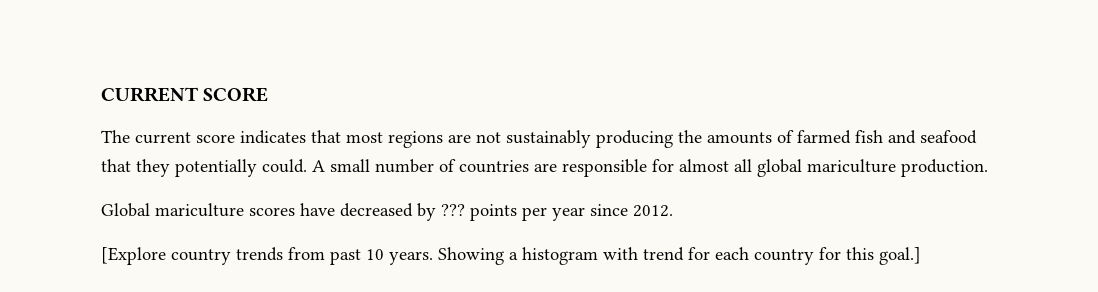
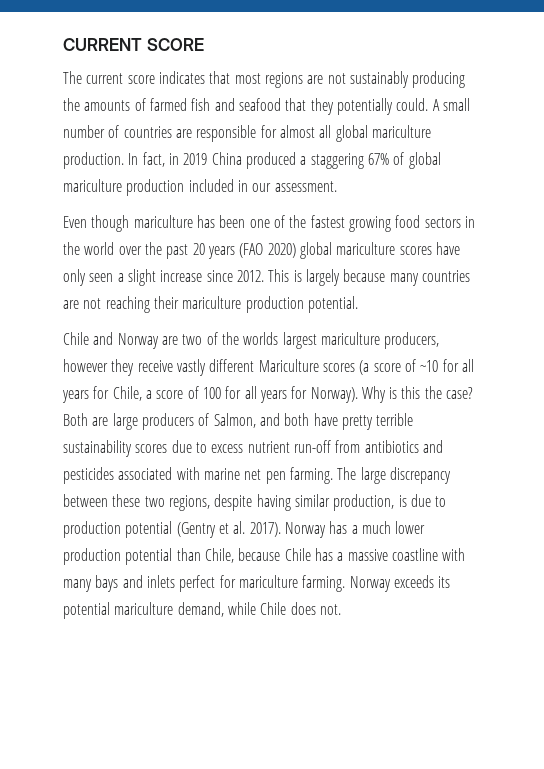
- A small number of countries are responsible for almost all global mariculture production.
- Global mariculture scores have decreased by ??? points per year since 2012.
- [Explore country trends from past 10 years. Showing a histogram with trend for each country for this goal.]
+ A small number of countries are responsible for almost all global mariculture production. In fact, in 2019 China produced a staggering 67% of global mariculture production included in our assessment.
+ Even though mariculture has been one of the fastest growing food sectors in the world over the past 20 years (FAO 2020) global mariculture scores have only seen a slight increase since 2012. This is largely because many countries are not reaching their mariculture production potential.
+ Chile and Norway are two of the worlds largest mariculture producers, however they receive vastly different Mariculture scores (a score of ~10 for all years for Chile, a score of 100 for all years for Norway). Why is this the case? Both are large producers of Salmon, and both have pretty terrible sustainability scores due to excess nutrient run-off from antibiotics and pesticides associated with marine net pen farming. The large discrepancy between these two regions, despite having similar production, is due to production potential (Gentry et al. 2017). Norway has a much lower production potential than Chile, because Chile has a massive coastline with many bays and inlets perfect for mariculture farming. Norway exceeds its potential mariculture demand, while Chile does not.

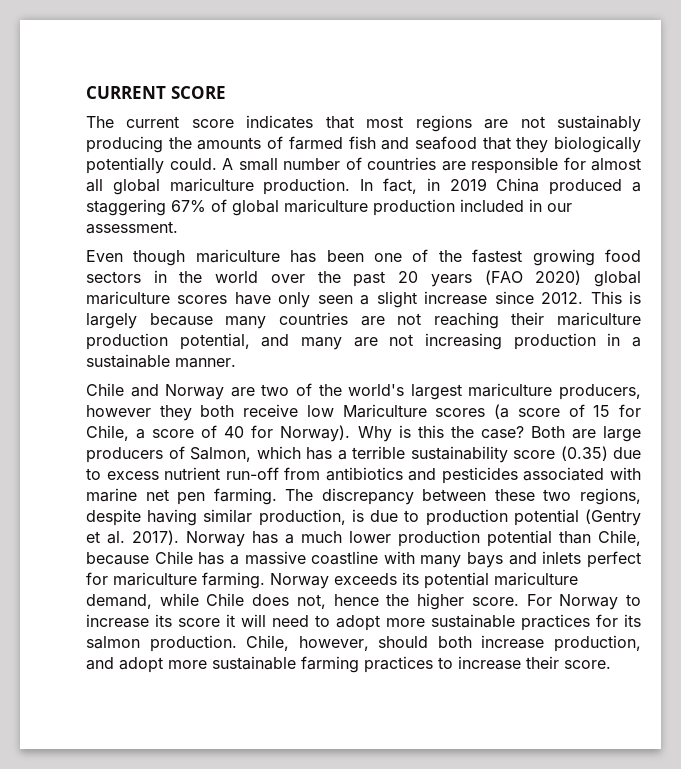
- The current score indicates that most regions are not sustainably producing the amounts of farmed fish and seafood that they potentially could.
+ The current score indicates that most regions are not sustainably producing the amounts of farmed fish and seafood that they biologically potentially could.
- This is largely because many countries are not reaching their mariculture production potential.
+ This is largely because many countries are not reaching their mariculture production potential, and many are not increasing production in a sustainable manner.
- Chile and Norway are two of the worlds largest mariculture producers, however they receive vastly different Mariculture scores (a score of ~10 for all years for Chile, a score of 100 for all years for Norway).
+ Chile and Norway are two of the world's largest mariculture producers, however they both receive low Mariculture scores (a score of 15 for Chile, a score of 40 for Norway).
- Both are large producers of Salmon, and both have pretty terrible sustainability scores due to excess nutrient run-off from antibiotics and pesticides associated with marine net pen farming.
+ Both are large producers of Salmon, which has a terrible sustainability score (0.35) due to excess nutrient run-off from antibiotics and pesticides associated with marine net pen farming.
- The large discrepancy between these two regions, despite having similar production, is due to production potential (Gentry et al. 2017).
+ The discrepancy between these two regions, despite having similar production, is due to production potential (Gentry et al. 2017).
- Norway exceeds its potential mariculture demand, while Chile does not.
+ Norway exceeds its potential mariculture demand, while Chile does not, hence the higher score. For Norway to increase its score it will need to adopt more sustainable practices for its salmon production. Chile, however, should both increase production, and adopt more sustainable farming practices to increase their score.

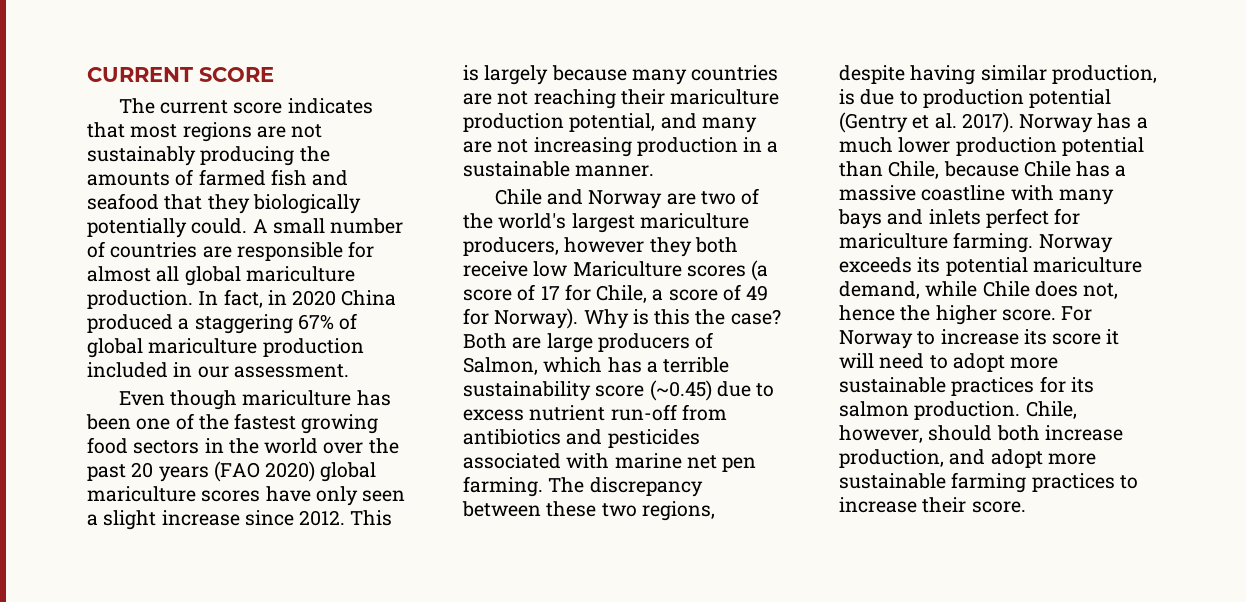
- In fact, in 2019 China produced a staggering 67% of global mariculture production included in our assessment.
+ In fact, in 2020 China produced a staggering 67% of global mariculture production included in our assessment.
- Chile and Norway are two of the world's largest mariculture producers, however they both receive low Mariculture scores (a score of 15 for Chile, a score of 40 for Norway).
+ Chile and Norway are two of the world's largest mariculture producers, however they both receive low Mariculture scores (a score of 17 for Chile, a score of 49 for Norway).
- Both are large producers of Salmon, which has a terrible sustainability score (0.35) due to excess nutrient run-off from antibiotics and pesticides associated with marine net pen farming.
+ Both are large producers of Salmon, which has a terrible sustainability score (~0.45) due to excess nutrient run-off from antibiotics and pesticides associated with marine net pen farming.

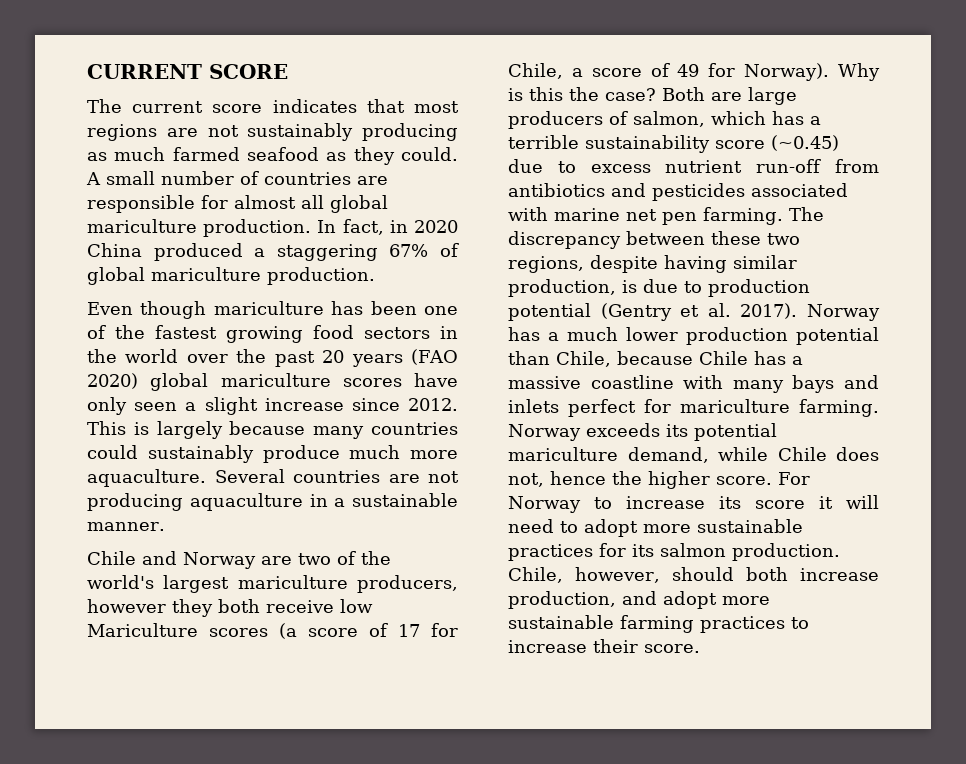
- The current score indicates that most regions are not sustainably producing the amounts of farmed fish and seafood that they biologically potentially could.
+ The current score indicates that most regions are not sustainably producing as much farmed seafood as they could.
- In fact, in 2020 China produced a staggering 67% of global mariculture production included in our assessment.
+ In fact, in 2020 China produced a staggering 67% of global mariculture production.
- This is largely because many countries are not reaching their mariculture production potential, and many are not increasing production in a sustainable manner.
+ This is largely because many countries could sustainably produce much more aquaculture. Several countries are not producing aquaculture in a sustainable manner.
- Both are large producers of Salmon, which has a terrible sustainability score (~0.45) due to excess nutrient run-off from antibiotics and pesticides associated with marine net pen farming.
+ Both are large producers of salmon, which has a terrible sustainability score (~0.45) due to excess nutrient run-off from antibiotics and pesticides associated with marine net pen farming.

